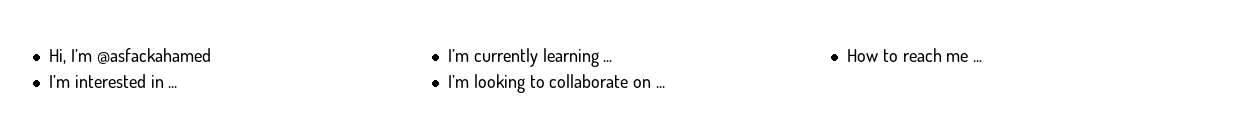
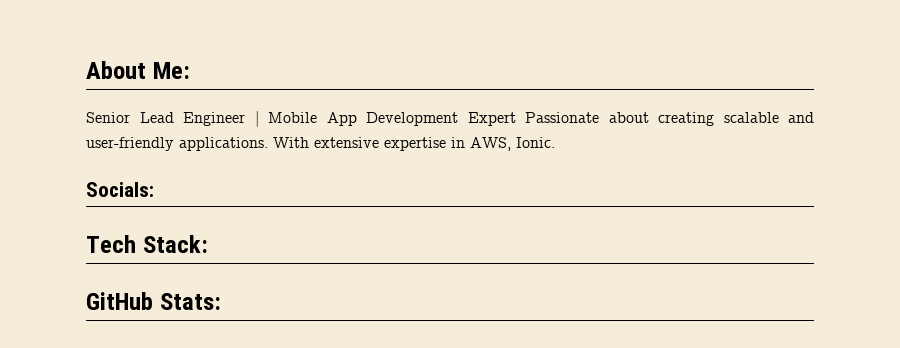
- Hi, I’m @asfackahamed
- I’m interested in ...
- I’m currently learning ...
- I’m looking to collaborate on ...
- How to reach me ...
+ About Me:
+ Senior Lead Engineer | Mobile App Development Expert Passionate about creating scalable and user-friendly applications. With extensive expertise in AWS, Ionic.
+ Socials:
+ Tech Stack:
+ GitHub Stats:

